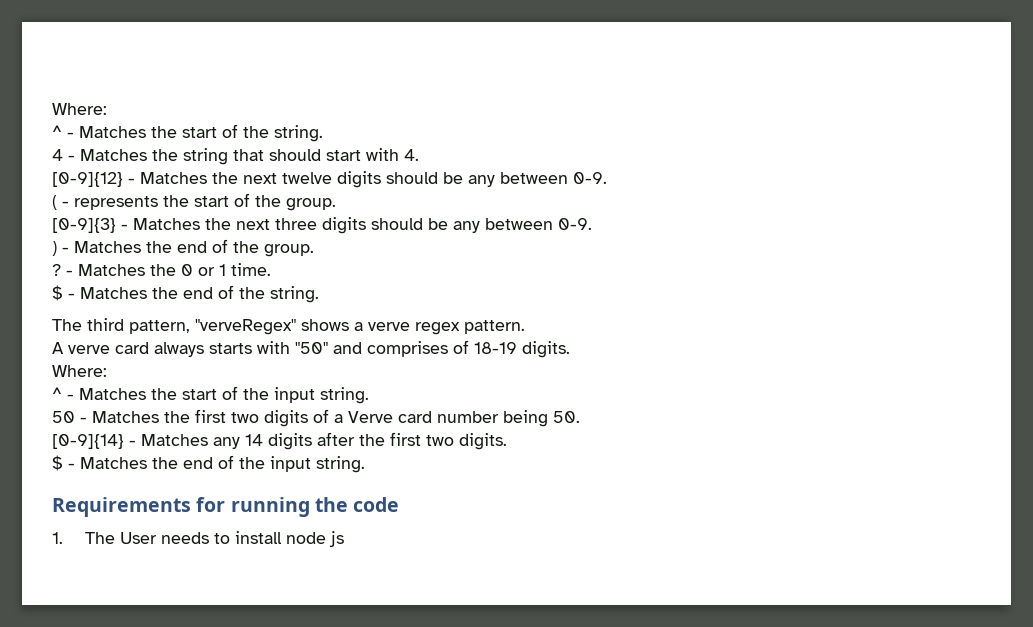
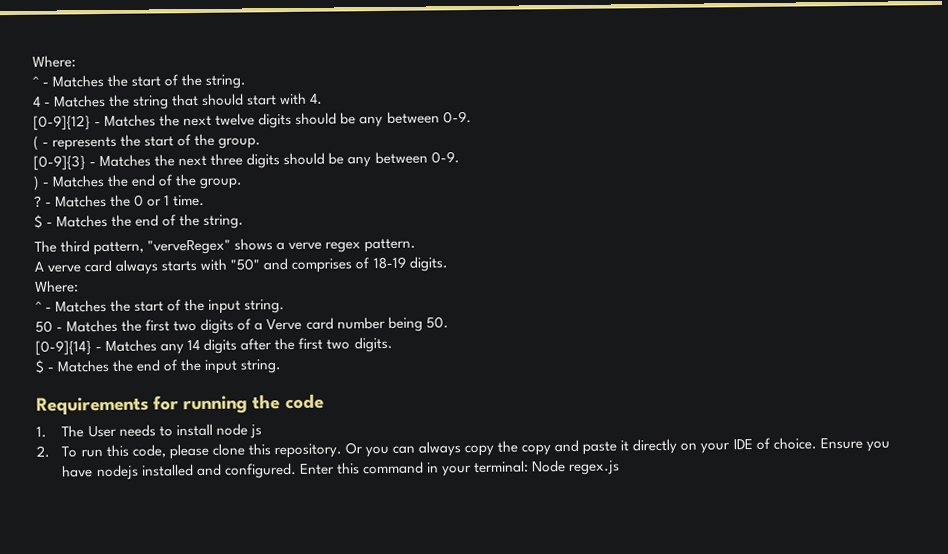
+ 2. To run this code, please clone this repository. Or you can always copy the copy and paste it directly on your IDE of choice. Ensure you have nodejs installed and configured. Enter this command in your terminal: Node regex.js

